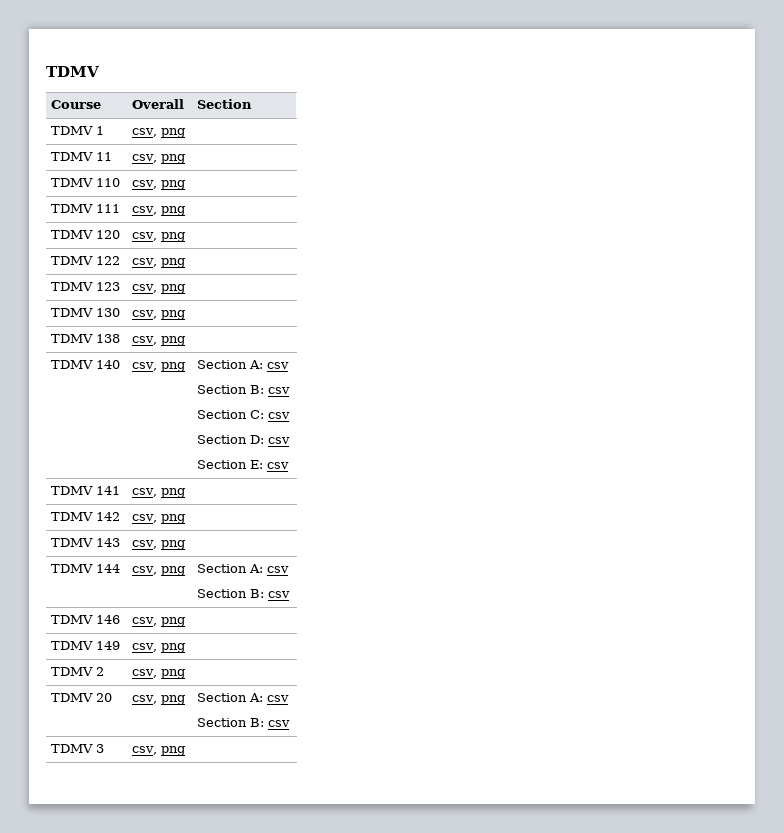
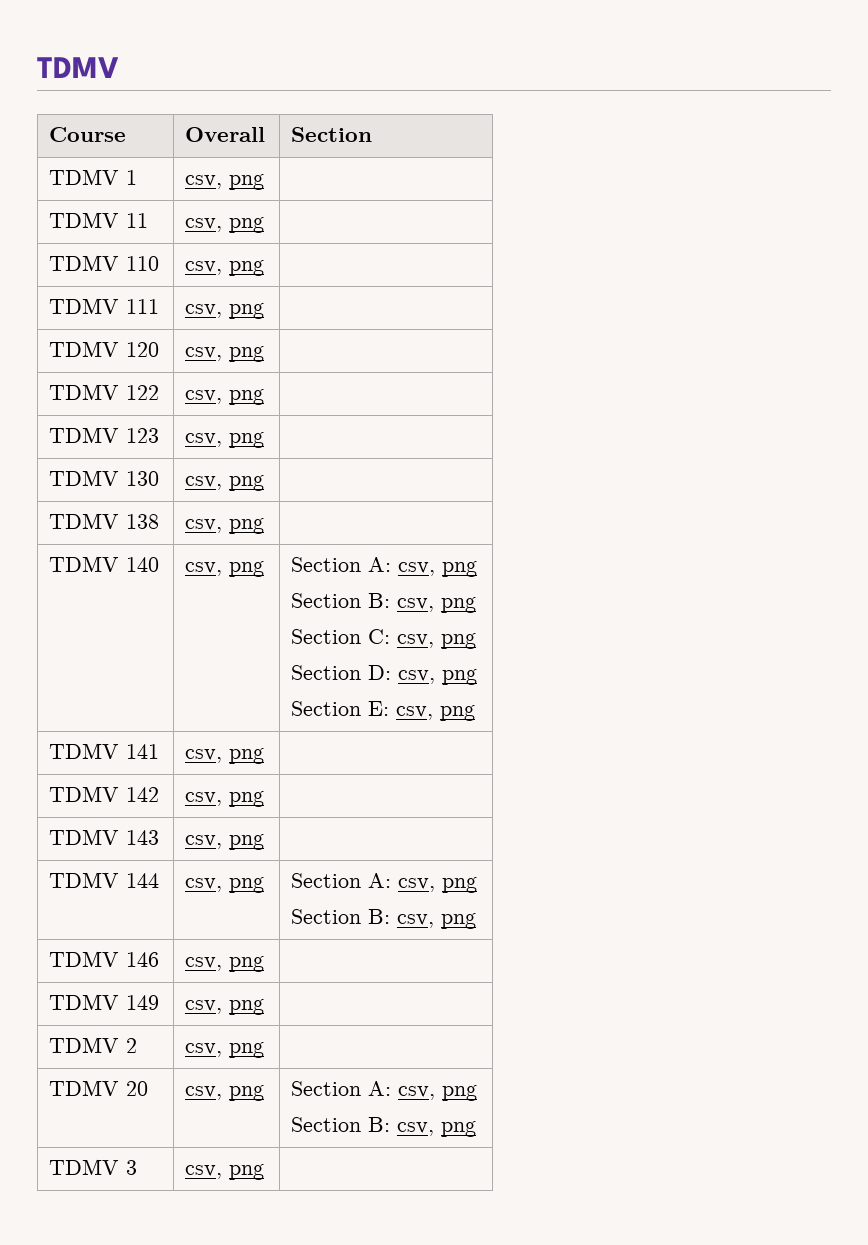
- TDMV 140 | csv, png | Section A: csv
- Section B: csv
- Section C: csv
- Section D: csv
- Section E: csv
+ TDMV 140 | csv, png | Section A: csv, png
+ Section B: csv, png
+ Section C: csv, png
+ Section D: csv, png
+ Section E: csv, png
- TDMV 144 | csv, png | Section A: csv
- Section B: csv
+ TDMV 144 | csv, png | Section A: csv, png
+ Section B: csv, png
- TDMV 20 | csv, png | Section A: csv
- Section B: csv
+ TDMV 20 | csv, png | Section A: csv, png
+ Section B: csv, png

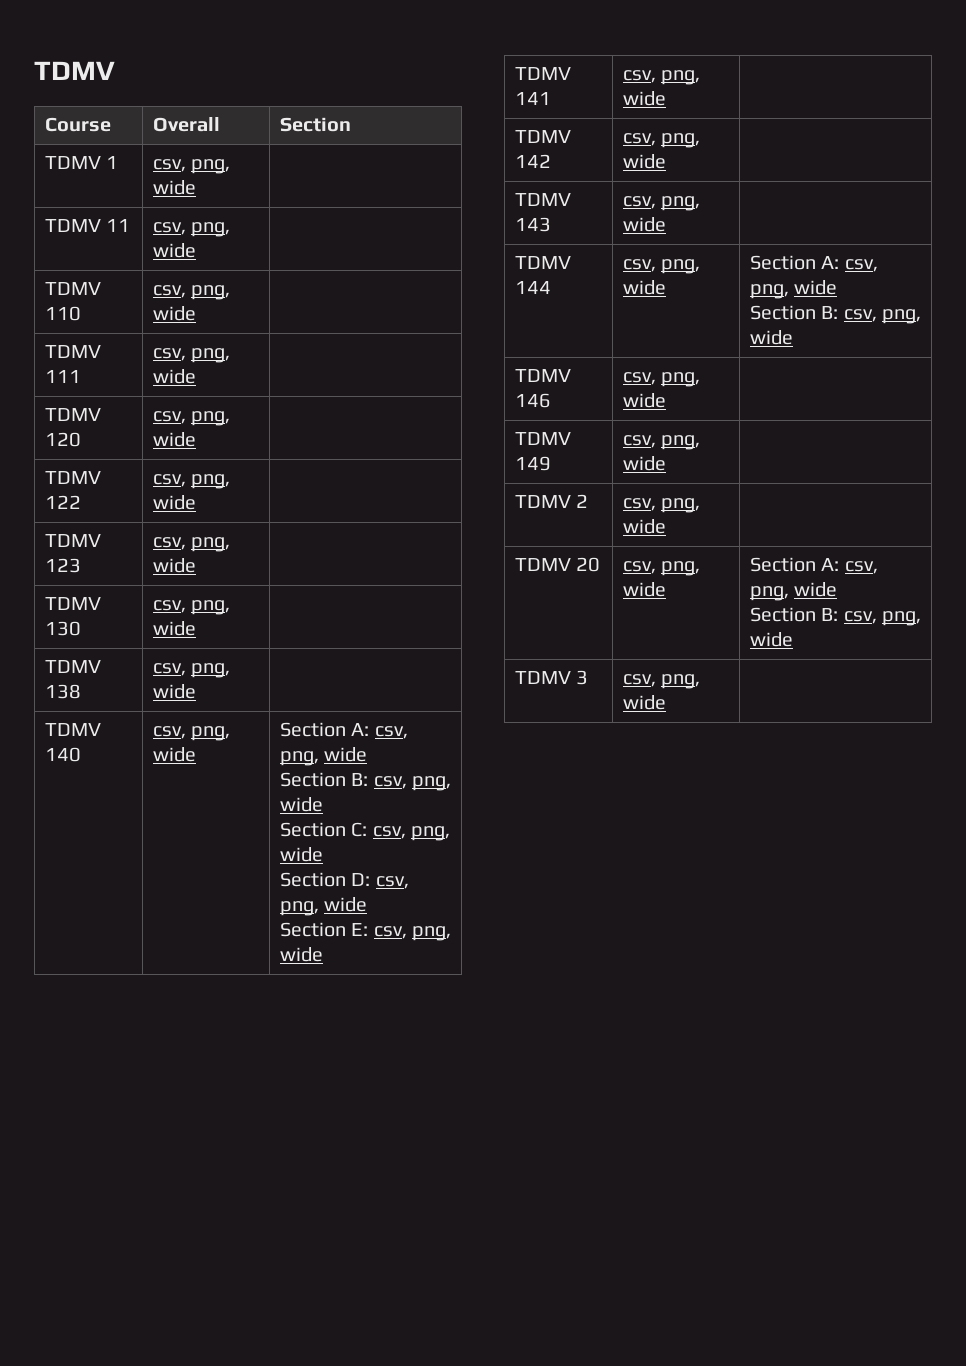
- TDMV 1 | csv, png |
+ TDMV 1 | csv, png, wide |
- TDMV 11 | csv, png |
+ TDMV 11 | csv, png, wide |
- TDMV 110 | csv, png |
+ TDMV 110 | csv, png, wide |
- TDMV 111 | csv, png |
+ TDMV 111 | csv, png, wide |
- TDMV 120 | csv, png |
+ TDMV 120 | csv, png, wide |
- TDMV 122 | csv, png |
+ TDMV 122 | csv, png, wide |
- TDMV 123 | csv, png |
+ TDMV 123 | csv, png, wide |
- TDMV 130 | csv, png |
+ TDMV 130 | csv, png, wide |
- TDMV 138 | csv, png |
+ TDMV 138 | csv, png, wide |
- TDMV 140 | csv, png | Section A: csv, png
- Section B: csv, png
- Section C: csv, png
- Section D: csv, png
- Section E: csv, png
+ TDMV 140 | csv, png, wide | Section A: csv, png, wide
+ Section B: csv, png, wide
+ Section C: csv, png, wide
+ Section D: csv, png, wide
+ Section E: csv, png, wide
- TDMV 141 | csv, png |
+ TDMV 141 | csv, png, wide |
- TDMV 142 | csv, png |
+ TDMV 142 | csv, png, wide |
- TDMV 143 | csv, png |
+ TDMV 143 | csv, png, wide |
- TDMV 144 | csv, png | Section A: csv, png
- Section B: csv, png
+ TDMV 144 | csv, png, wide | Section A: csv, png, wide
+ Section B: csv, png, wide
- TDMV 146 | csv, png |
+ TDMV 146 | csv, png, wide |
- TDMV 149 | csv, png |
+ TDMV 149 | csv, png, wide |
- TDMV 2 | csv, png |
+ TDMV 2 | csv, png, wide |
- TDMV 20 | csv, png | Section A: csv, png
- Section B: csv, png
+ TDMV 20 | csv, png, wide | Section A: csv, png, wide
+ Section B: csv, png, wide
- TDMV 3 | csv, png |
+ TDMV 3 | csv, png, wide |

